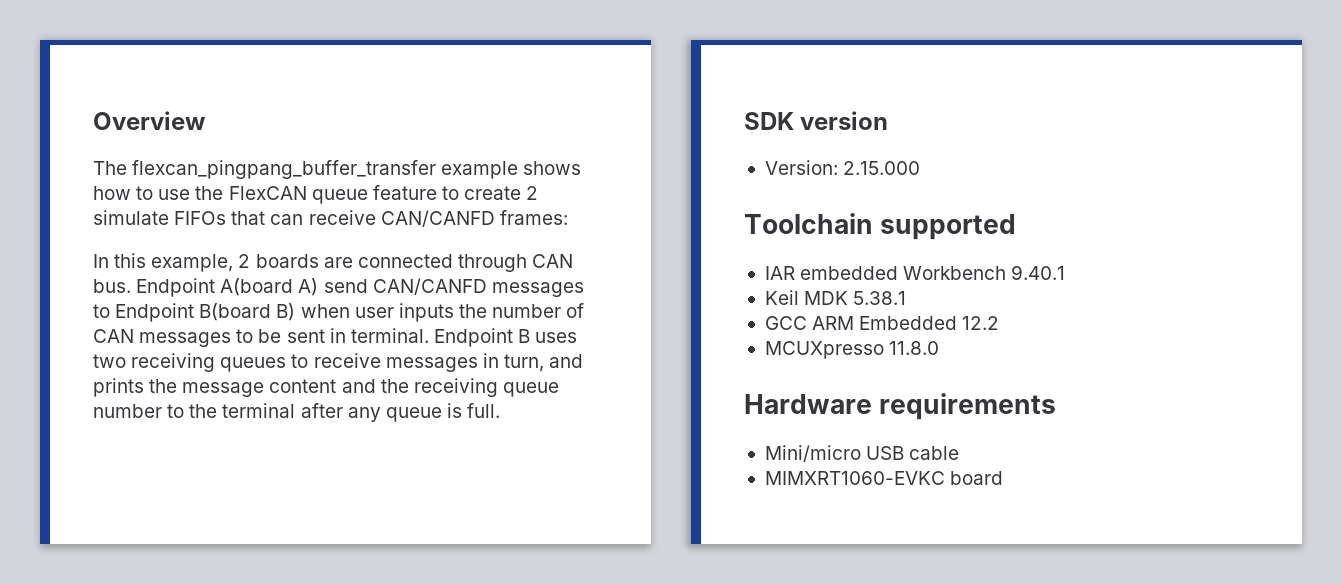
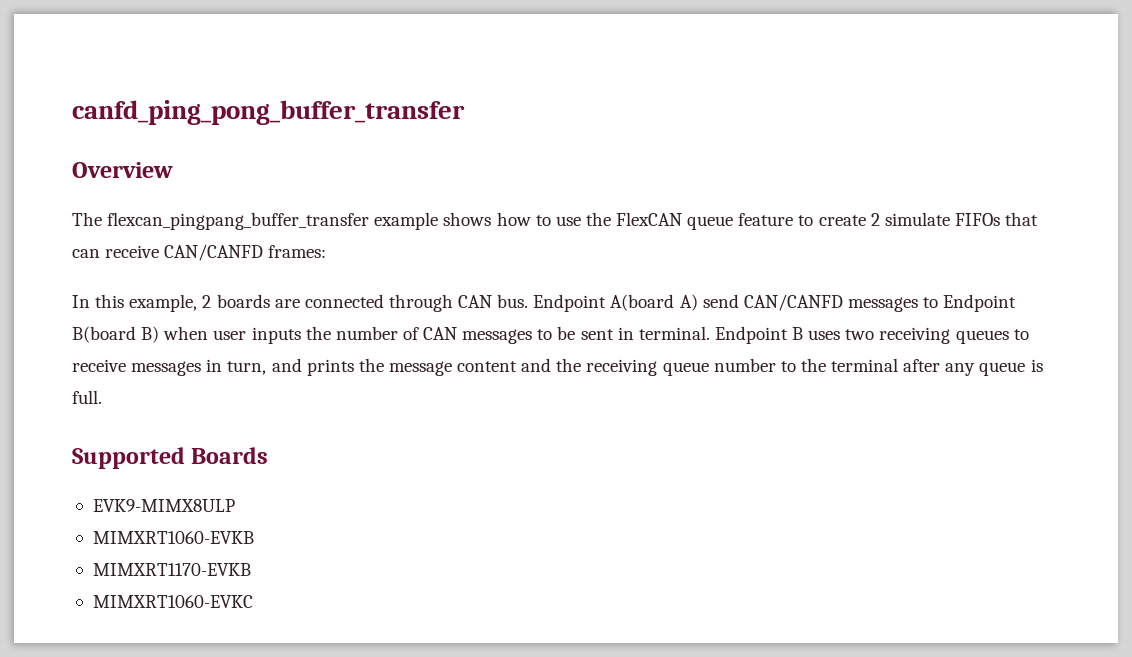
+ canfd_ping_pong_buffer_transfer
- SDK version
- Version: 2.15.000
- Toolchain supported
- IAR embedded Workbench 9.40.1
- Keil MDK 5.38.1
- GCC ARM Embedded 12.2
- MCUXpresso 11.8.0
- Hardware requirements
- Mini/micro USB cable
+ Supported Boards
+ EVK9-MIMX8ULP
+ MIMXRT1060-EVKB
+ MIMXRT1170-EVKB
- MIMXRT1060-EVKC board
+ MIMXRT1060-EVKC

